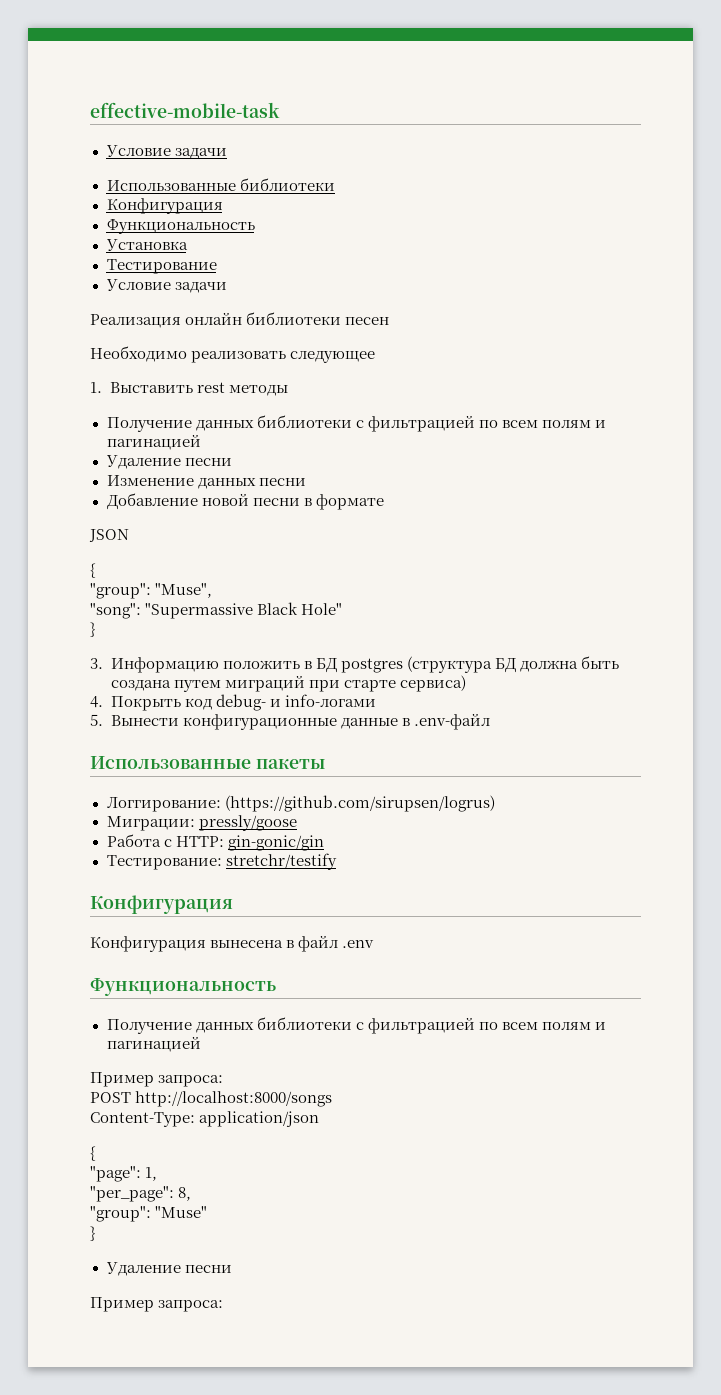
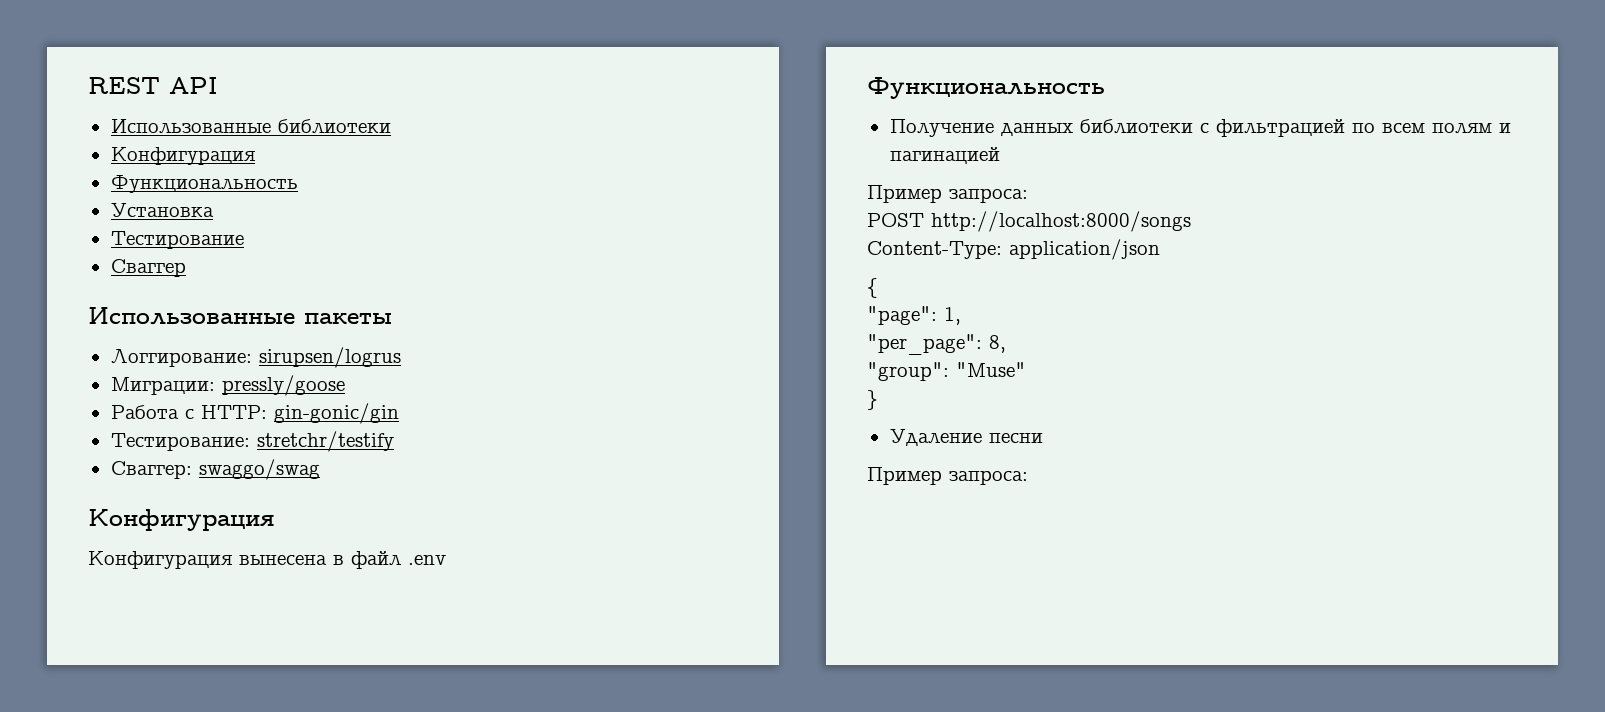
- effective-mobile-task
- Условие задачи
+ REST API
  Тестирование
- Условие задачи
- Реализация онлайн библиотеки песен
- Необходимо реализовать следующее
- 1. Выставить rest методы
- Получение данных библиотеки с фильтрацией по всем полям и пагинацией
- Удаление песни
- Изменение данных песни
- Добавление новой песни в формате
- JSON
- {
- "group": "Muse",
- "song": "Supermassive Black Hole"
- }
- 3. Информацию положить в БД postgres (структура БД должна быть создана путем миграций при старте сервиса)
- 4. Покрыть код debug- и info-логами
- 5. Вынести конфигурационные данные в .env-файл
+ Сваггер
- Логгирование: (https://github.com/sirupsen/logrus)
+ Логгирование: sirupsen/logrus
+ Сваггер: swaggo/swag

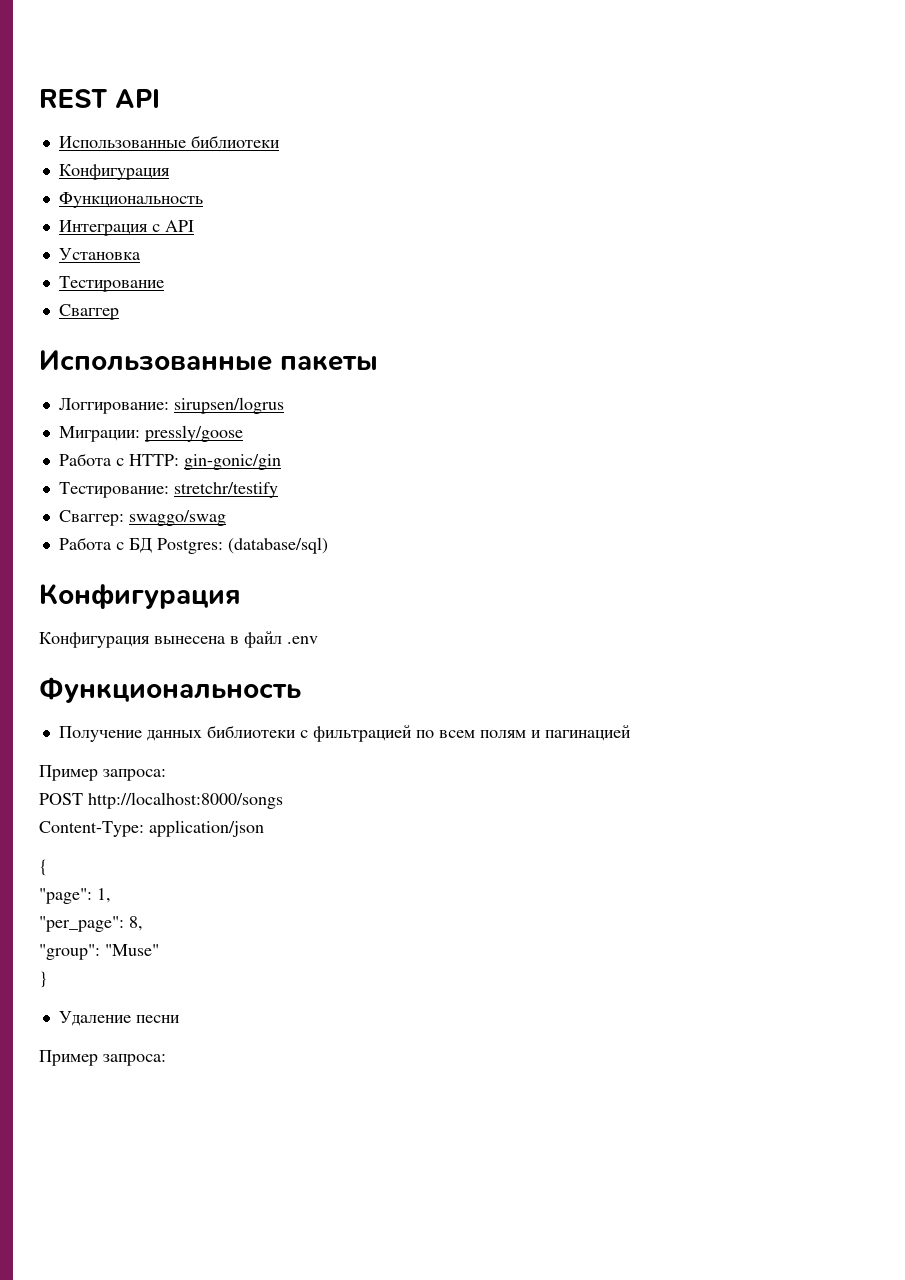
+ Интеграция с API
+ Работа с БД Postgres: (database/sql)

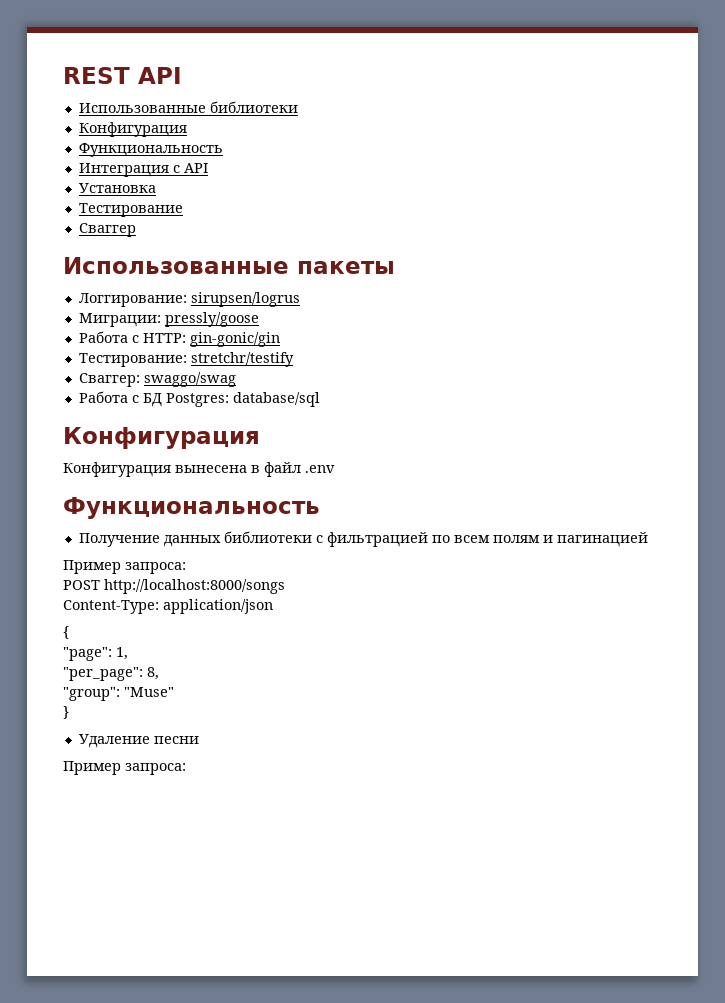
- Работа с БД Postgres: (database/sql)
+ Работа с БД Postgres: database/sql

